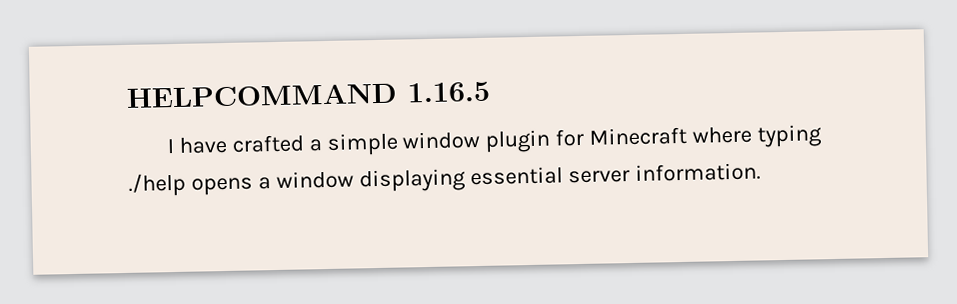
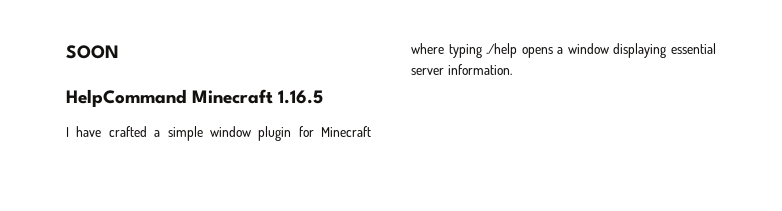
- HELPCOMMAND 1.16.5
+ SOON
+ HelpCommand Minecraft 1.16.5

